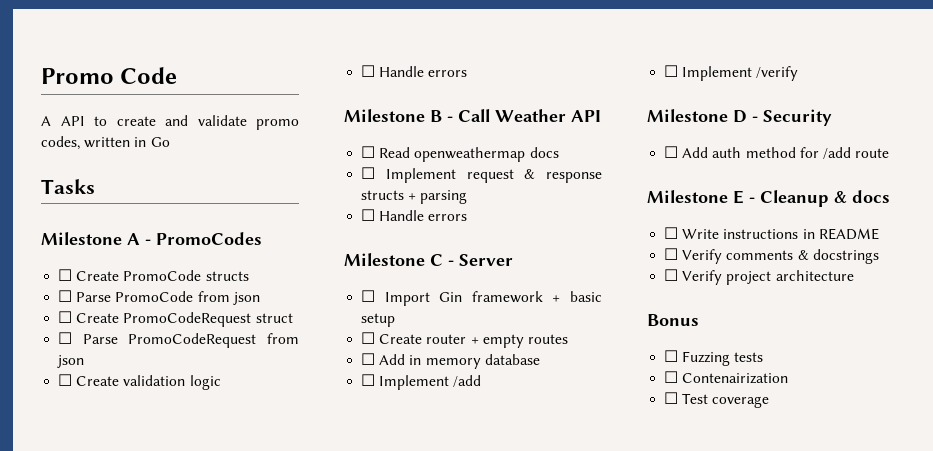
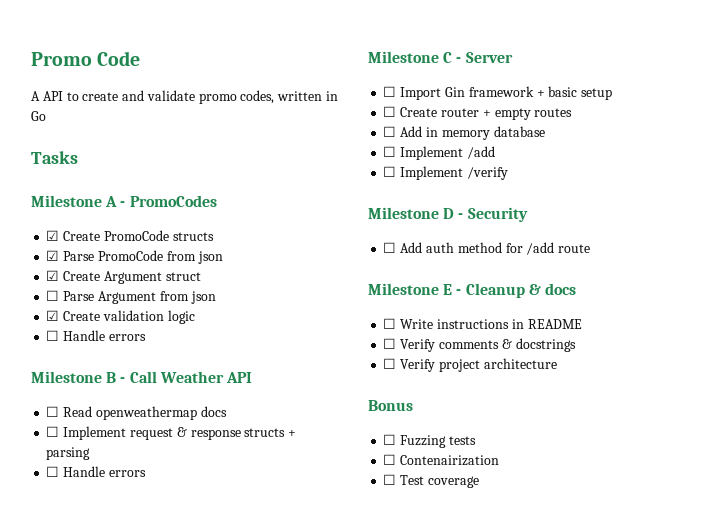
- ☐ Create PromoCode structs
+ ☑ Create PromoCode structs
- ☐ Parse PromoCode from json
+ ☑ Parse PromoCode from json
- ☐ Create PromoCodeRequest struct
+ ☑ Create Argument struct
- ☐ Parse PromoCodeRequest from json
- ☐ Create validation logic
+ ☐ Parse Argument from json
+ ☑ Create validation logic

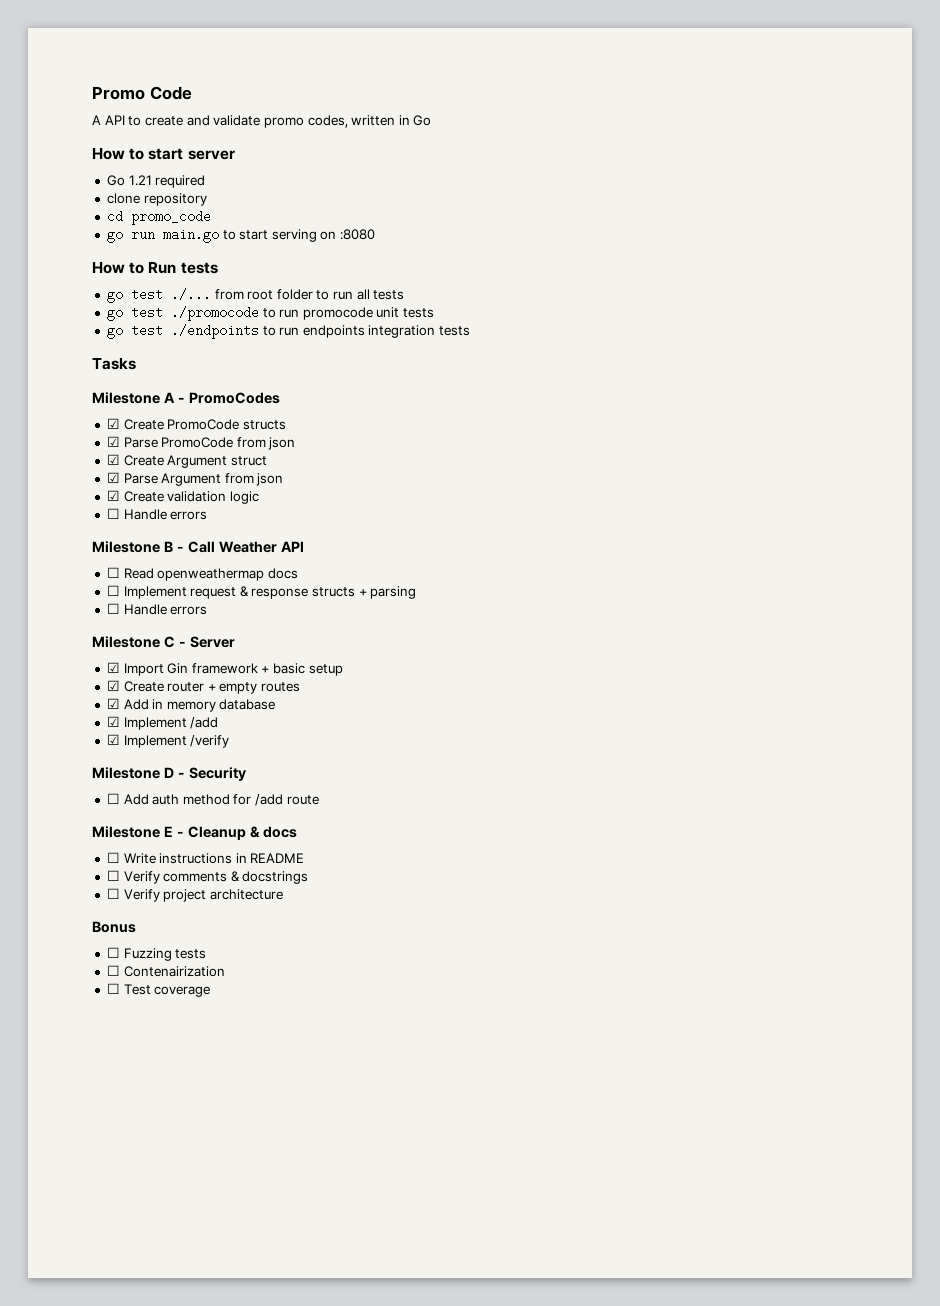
+ How to start server
+ Go 1.21 required
+ clone repository
+ cd promo_code
+ go run main.go to start serving on :8080
+ How to Run tests
+ go test ./... from root folder to run all tests
+ go test ./promocode to run promocode unit tests
+ go test ./endpoints to run endpoints integration tests
- ☐ Parse Argument from json
+ ☑ Parse Argument from json
- ☐ Import Gin framework + basic setup
+ ☑ Import Gin framework + basic setup
- ☐ Create router + empty routes
+ ☑ Create router + empty routes
- ☐ Add in memory database
+ ☑ Add in memory database
- ☐ Implement /add
+ ☑ Implement /add
- ☐ Implement /verify
+ ☑ Implement /verify

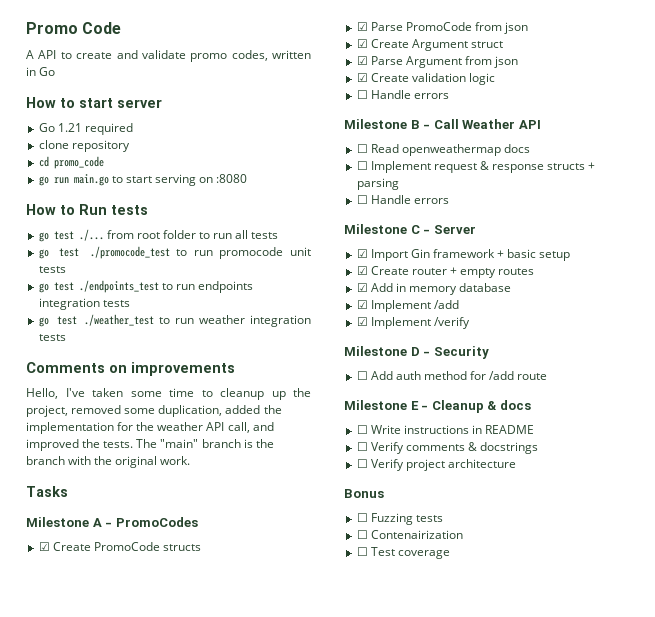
- go test ./promocode to run promocode unit tests
+ go test ./promocode_test to run promocode unit tests
- go test ./endpoints to run endpoints integration tests
+ go test ./endpoints_test to run endpoints integration tests
+ go test ./weather_test to run weather integration tests
+ Comments on improvements
+ Hello, I've taken some time to cleanup up the project, removed some duplication, added the implementation for the weather API call, and improved the tests. The "main" branch is the branch with the original work.

